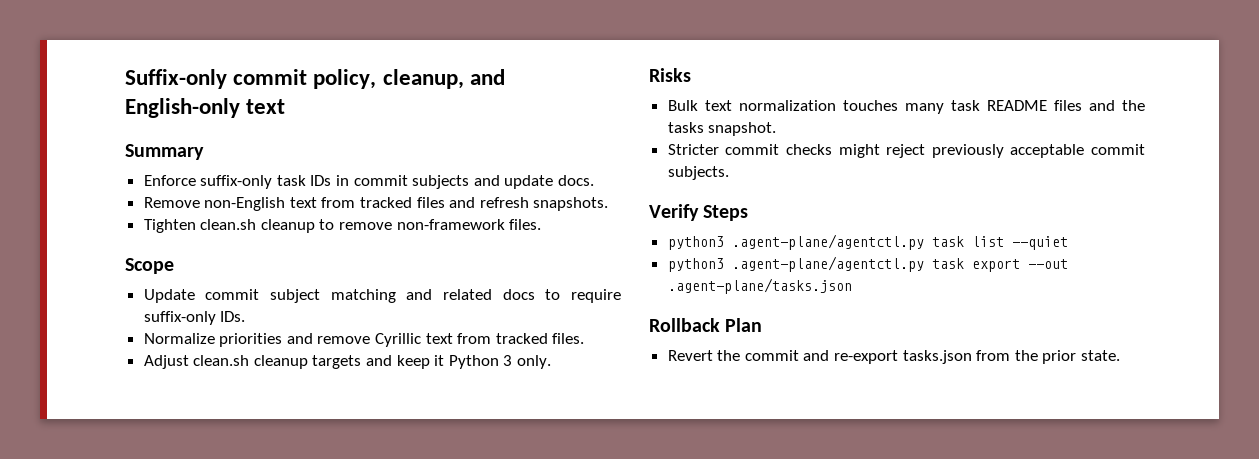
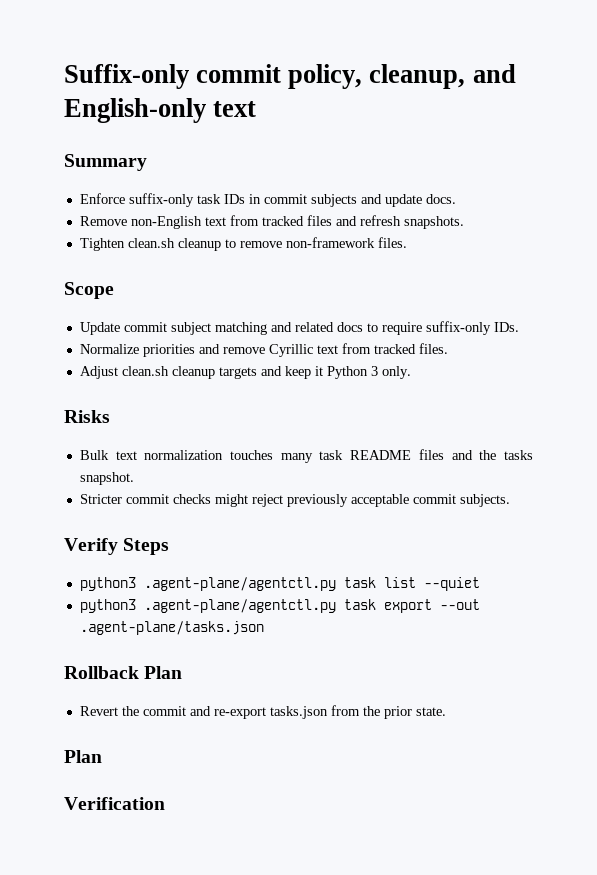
  Revert the commit and re-export tasks.json from the prior state.
+ Plan
+ Verification

